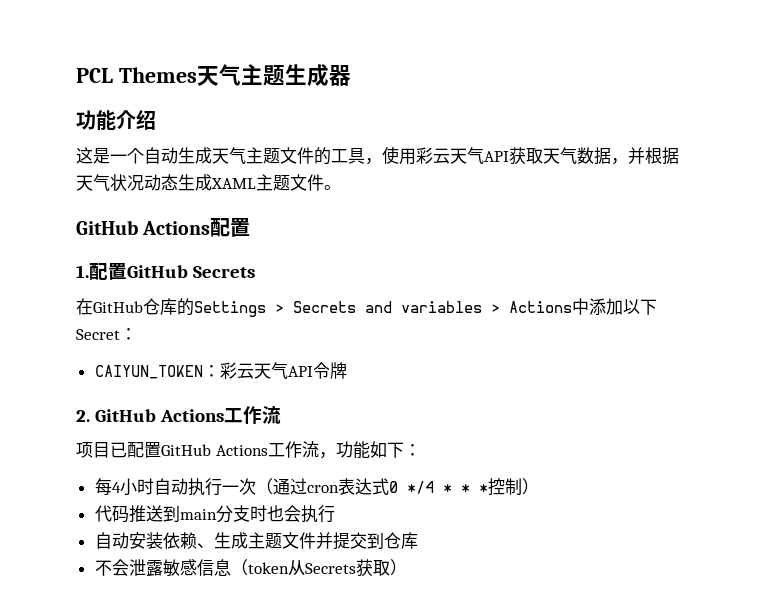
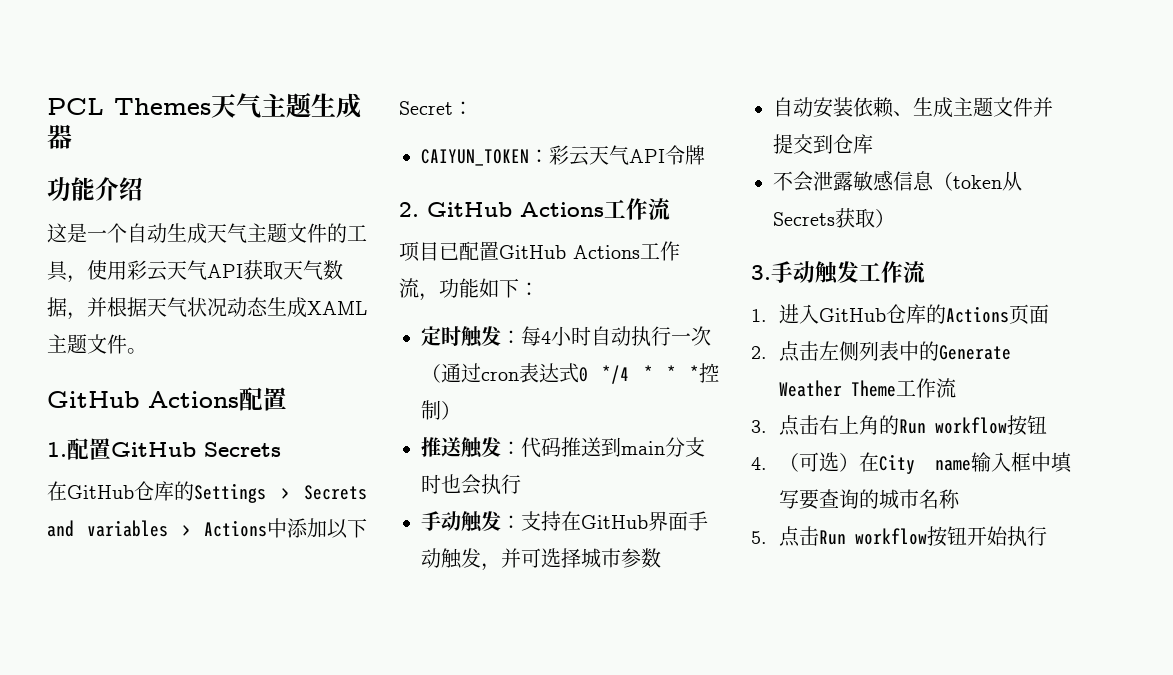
- 每4小时自动执行一次（通过cron表达式0 */4 * * *控制）
+ 定时触发：每4小时自动执行一次（通过cron表达式0 */4 * * *控制）
- 代码推送到main分支时也会执行
+ 推送触发：代码推送到main分支时也会执行
+ 手动触发：支持在GitHub界面手动触发，并可选择城市参数
+ 3.手动触发工作流
+ 1.进入GitHub仓库的Actions页面
+ 2.点击左侧列表中的Generate Weather Theme工作流
+ 3.点击右上角的Run workflow按钮
+ 4.（可选）在City name输入框中填写要查询的城市名称
+ 5.点击Run workflow按钮开始执行

